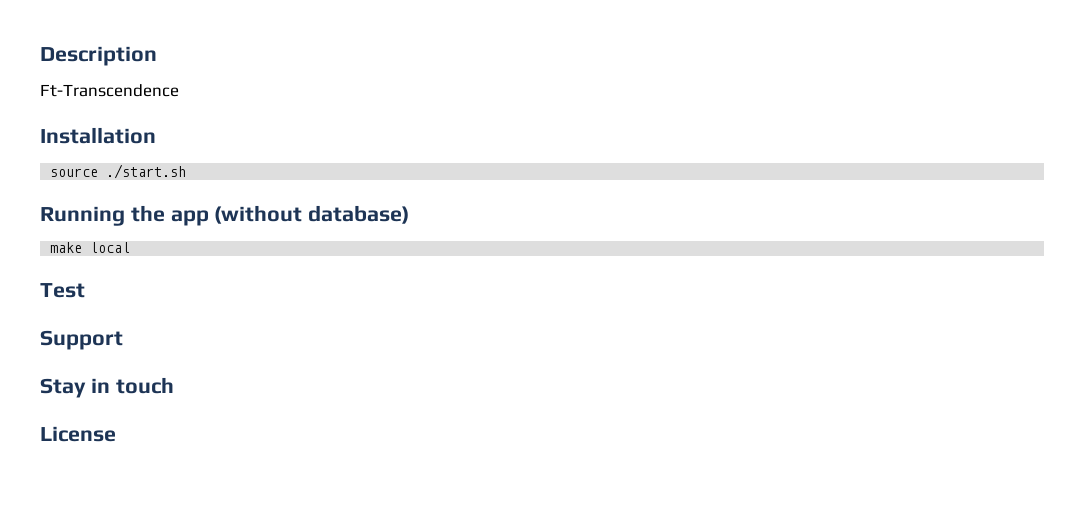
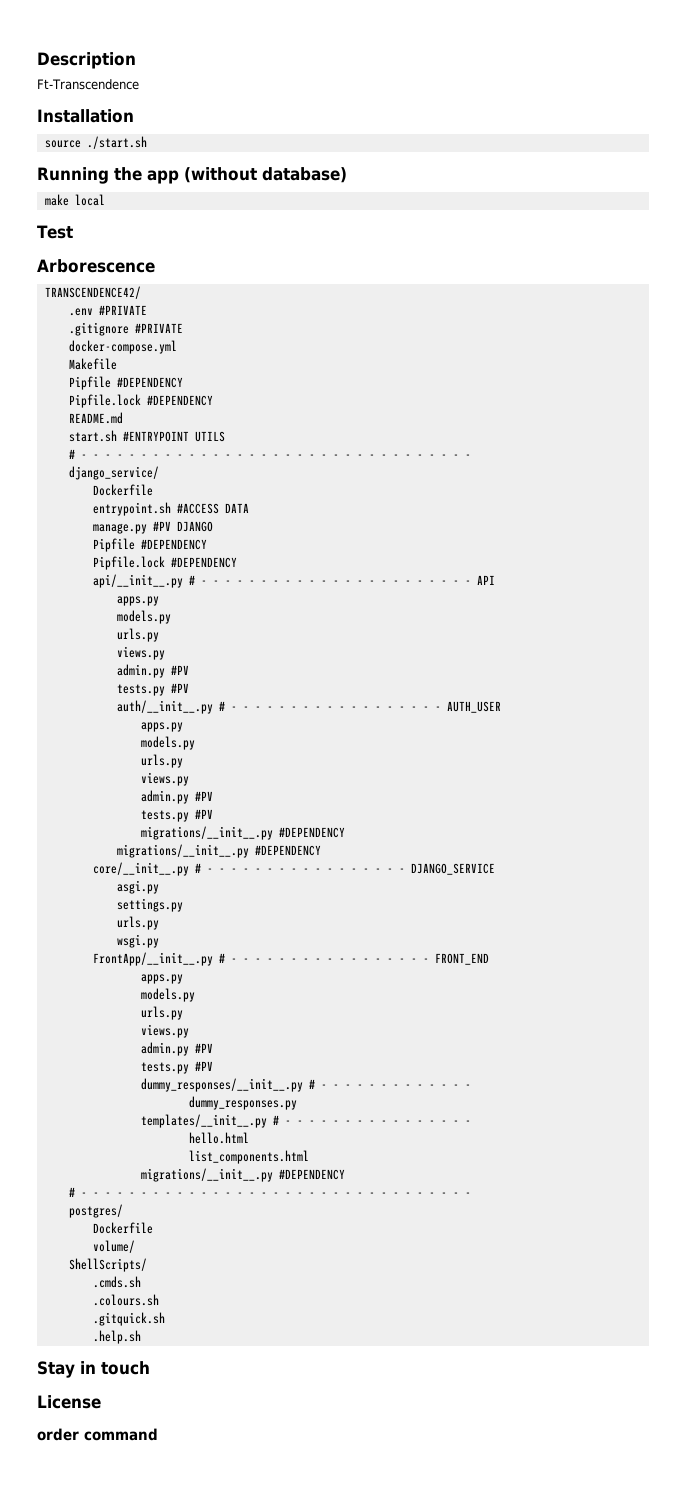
- Support
+ Arborescence
+ TRANSCENDENCE42/
+ .env #PRIVATE
+ .gitignore #PRIVATE
+ docker-compose.yml
+ Makefile
+ Pipfile #DEPENDENCY
+ Pipfile.lock #DEPENDENCY
+ README.md
+ start.sh #ENTRYPOINT UTILS
+ # - - - - - - - - - - - - - - - - - - - - - - - - - - - - - - - - -
+ django_service/
+ Dockerfile
+ entrypoint.sh #ACCESS DATA
+ manage.py #PV DJANGO
+ Pipfile #DEPENDENCY
+ Pipfile.lock #DEPENDENCY
+ api/__init__.py # - - - - - - - - - - - - - - - - - - - - - - - API
+ apps.py
+ models.py
+ urls.py
+ views.py
+ admin.py #PV
+ tests.py #PV
+ auth/__init__.py # - - - - - - - - - - - - - - - - - - AUTH_USER
+ apps.py
+ models.py
+ urls.py
+ views.py
+ admin.py #PV
+ tests.py #PV
+ migrations/__init__.py #DEPENDENCY
+ migrations/__init__.py #DEPENDENCY
+ core/__init__.py # - - - - - - - - - - - - - - - - - DJANGO_SERVICE
+ asgi.py
+ settings.py
+ urls.py
+ wsgi.py
+ FrontApp/__init__.py # - - - - - - - - - - - - - - - - - FRONT_END
+ apps.py
+ models.py
+ urls.py
+ views.py
+ admin.py #PV
+ tests.py #PV
+ dummy_responses/__init__.py # - - - - - - - - - - - - -
+ dummy_responses.py
+ templates/__init__.py # - - - - - - - - - - - - - - - -
+ hello.html
+ list_components.html
+ migrations/__init__.py #DEPENDENCY
+ # - - - - - - - - - - - - - - - - - - - - - - - - - - - - - - - - -
+ postgres/
+ Dockerfile
+ volume/
+ ShellScripts/
+ .cmds.sh
+ .colours.sh
+ .gitquick.sh
+ .help.sh
+ order command

